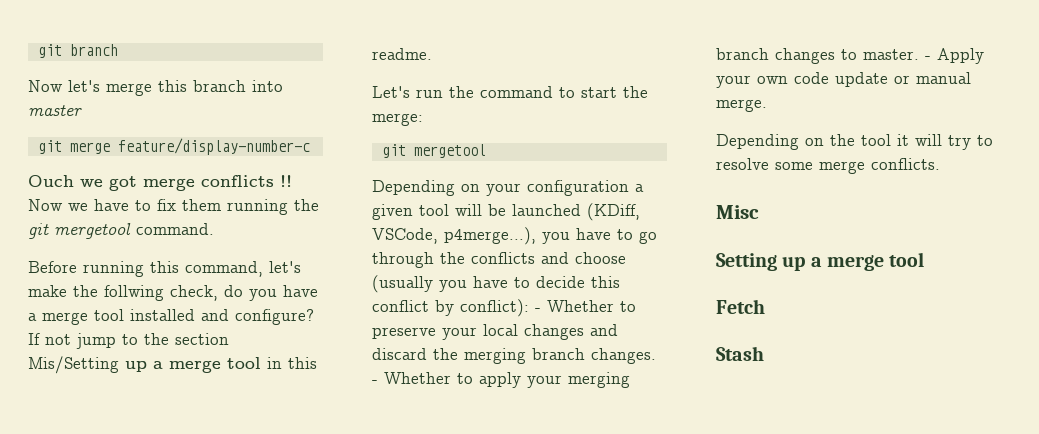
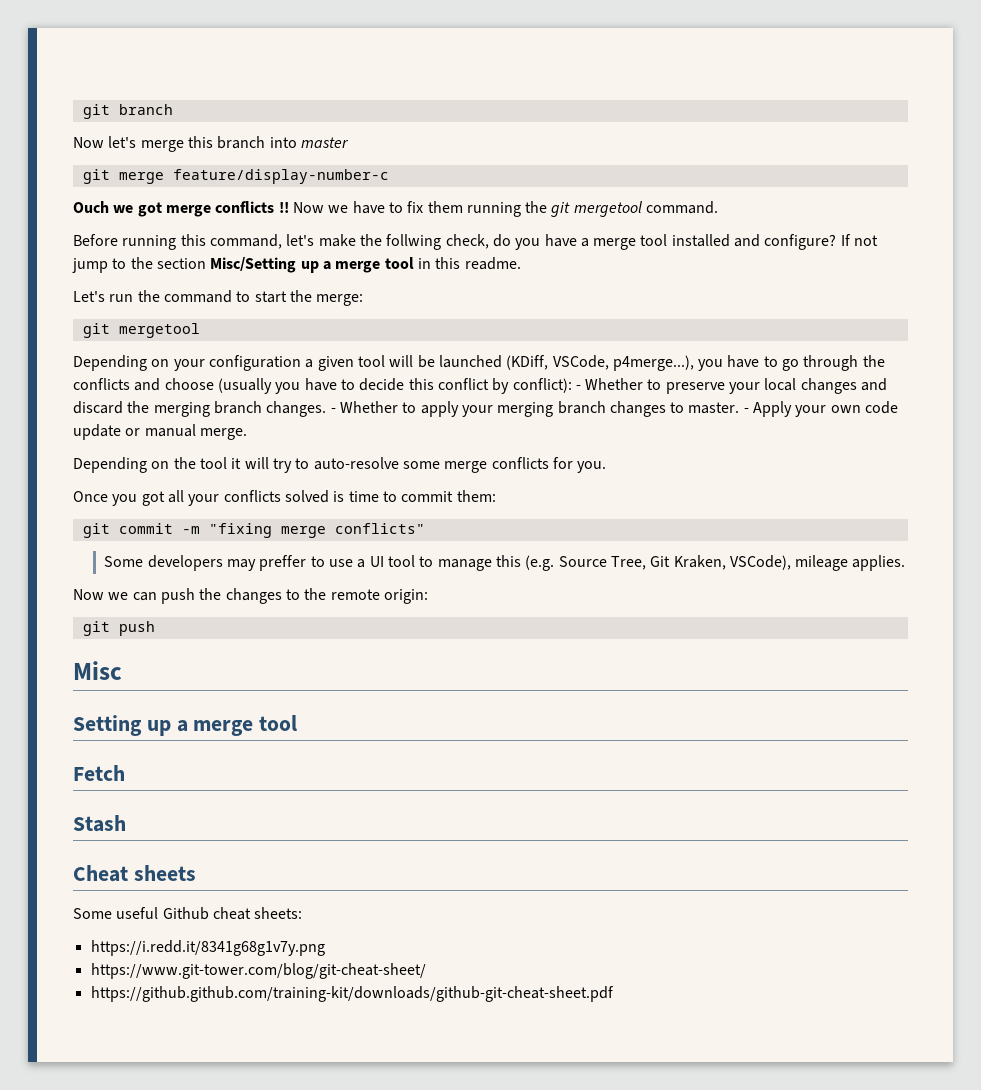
- If not jump to the section Mis/Setting up a merge tool in this readme.
+ If not jump to the section Misc/Setting up a merge tool in this readme.
- Depending on the tool it will try to resolve some merge conflicts.
+ Depending on the tool it will try to auto-resolve some merge conflicts for you.
+ Once you got all your conflicts solved is time to commit them:
+ git commit -m "fixing merge conflicts"
+ Some developers may preffer to use a UI tool to manage this (e.g. Source Tree, Git Kraken, VSCode), mileage applies.
+ Now we can push the changes to the remote origin:
+ git push
+ Cheat sheets
+ Some useful Github cheat sheets:
+ https://i.redd.it/8341g68g1v7y.png
+ https://www.git-tower.com/blog/git-cheat-sheet/
+ https://github.github.com/training-kit/downloads/github-git-cheat-sheet.pdf

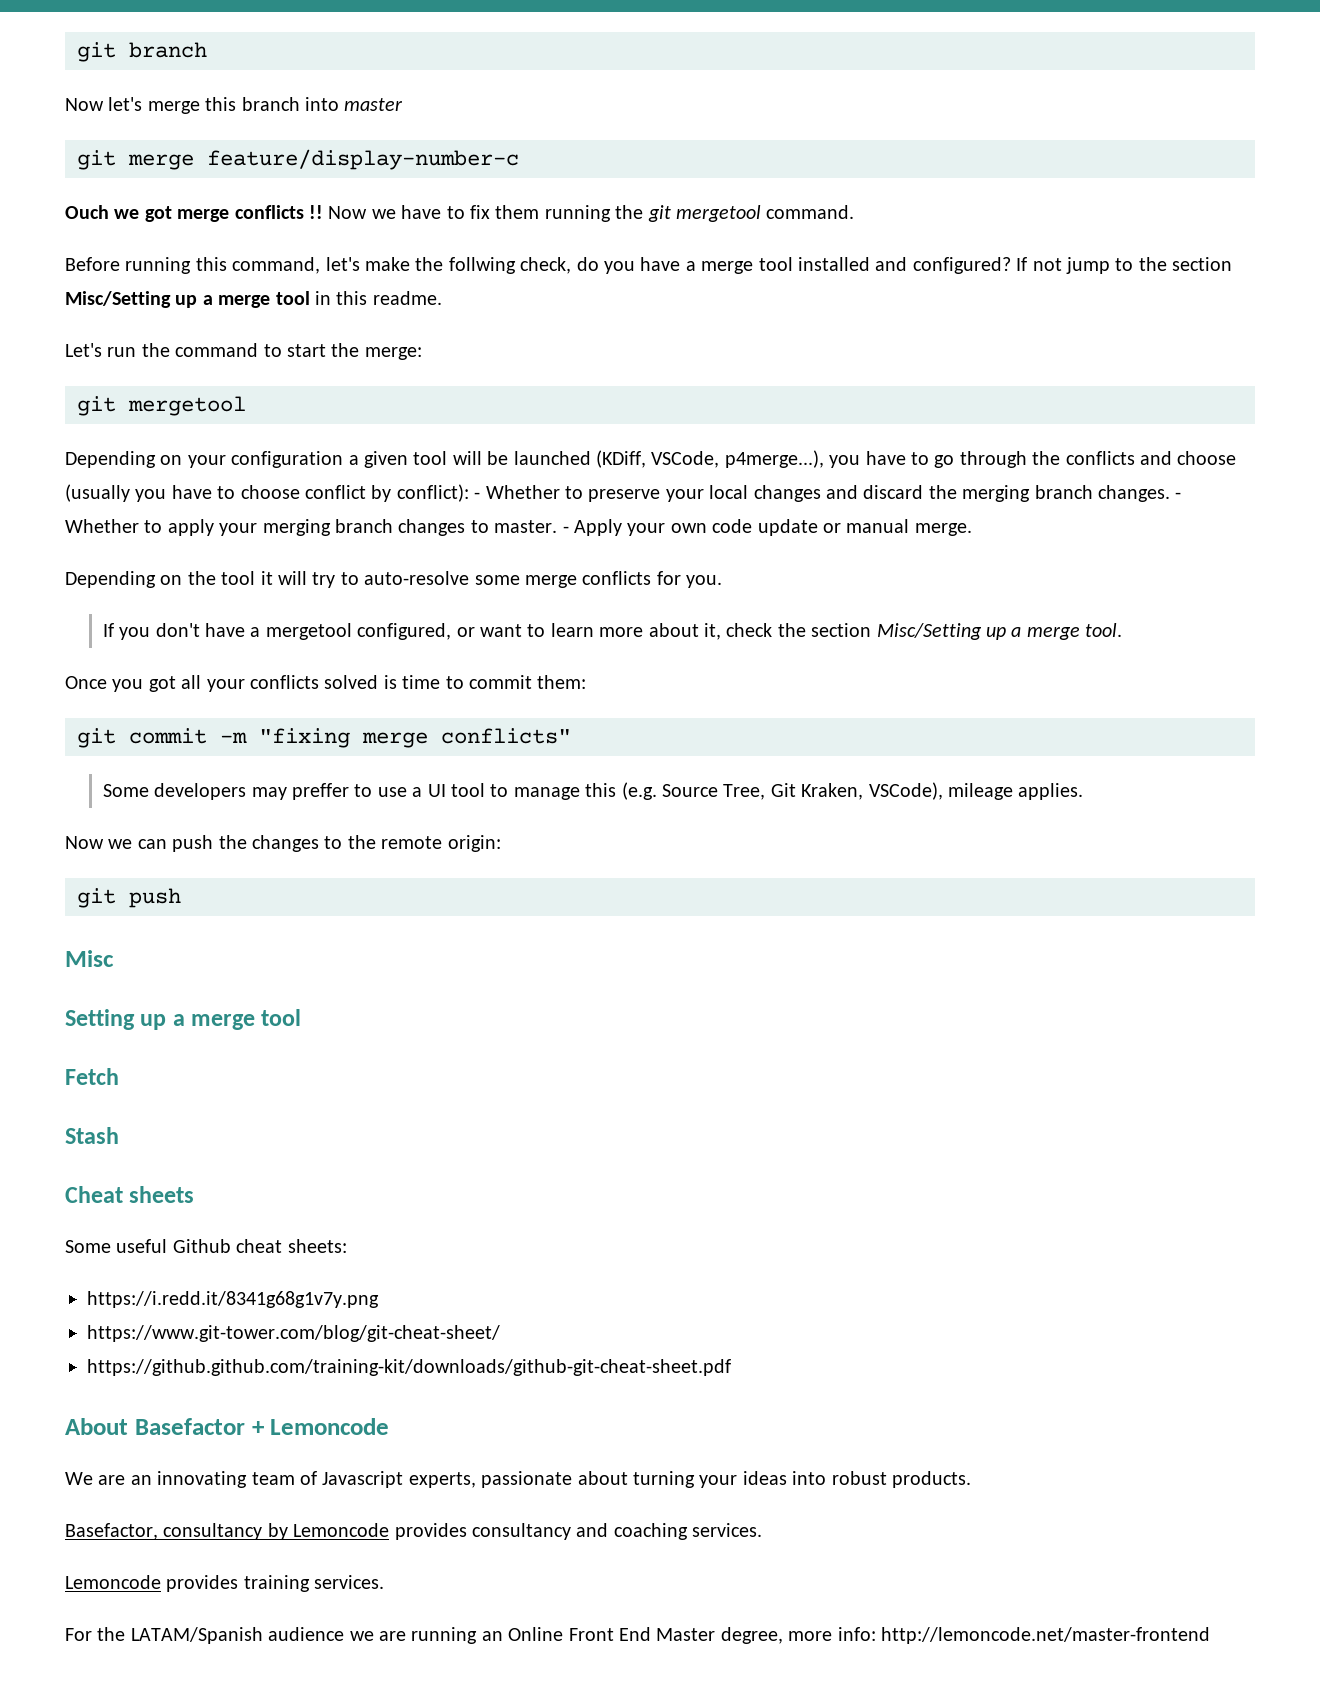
- Before running this command, let's make the follwing check, do you have a merge tool installed and configure?
+ Before running this command, let's make the follwing check, do you have a merge tool installed and configured?
- Depending on your configuration a given tool will be launched (KDiff, VSCode, p4merge...), you have to go through the conflicts and choose (usually you have to decide this conflict by conflict): - Whether to preserve your local changes and discard the merging branch changes.
+ Depending on your configuration a given tool will be launched (KDiff, VSCode, p4merge...), you have to go through the conflicts and choose (usually you have to choose conflict by conflict): - Whether to preserve your local changes and discard the merging branch changes.
+ If you don't have a mergetool configured, or want to learn more about it, check the section Misc/Setting up a merge tool.
+ About Basefactor + Lemoncode
+ We are an innovating team of Javascript experts, passionate about turning your ideas into robust products.
+ Basefactor, consultancy by Lemoncode provides consultancy and coaching services.
+ Lemoncode provides training services.
+ For the LATAM/Spanish audience we are running an Online Front End Master degree, more info: http://lemoncode.net/master-frontend

